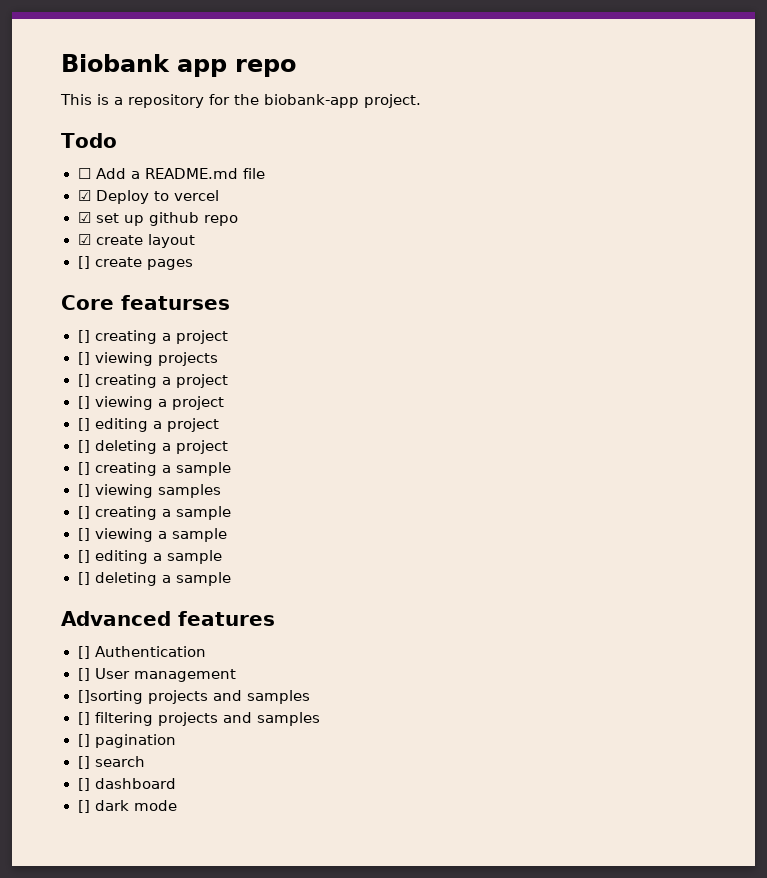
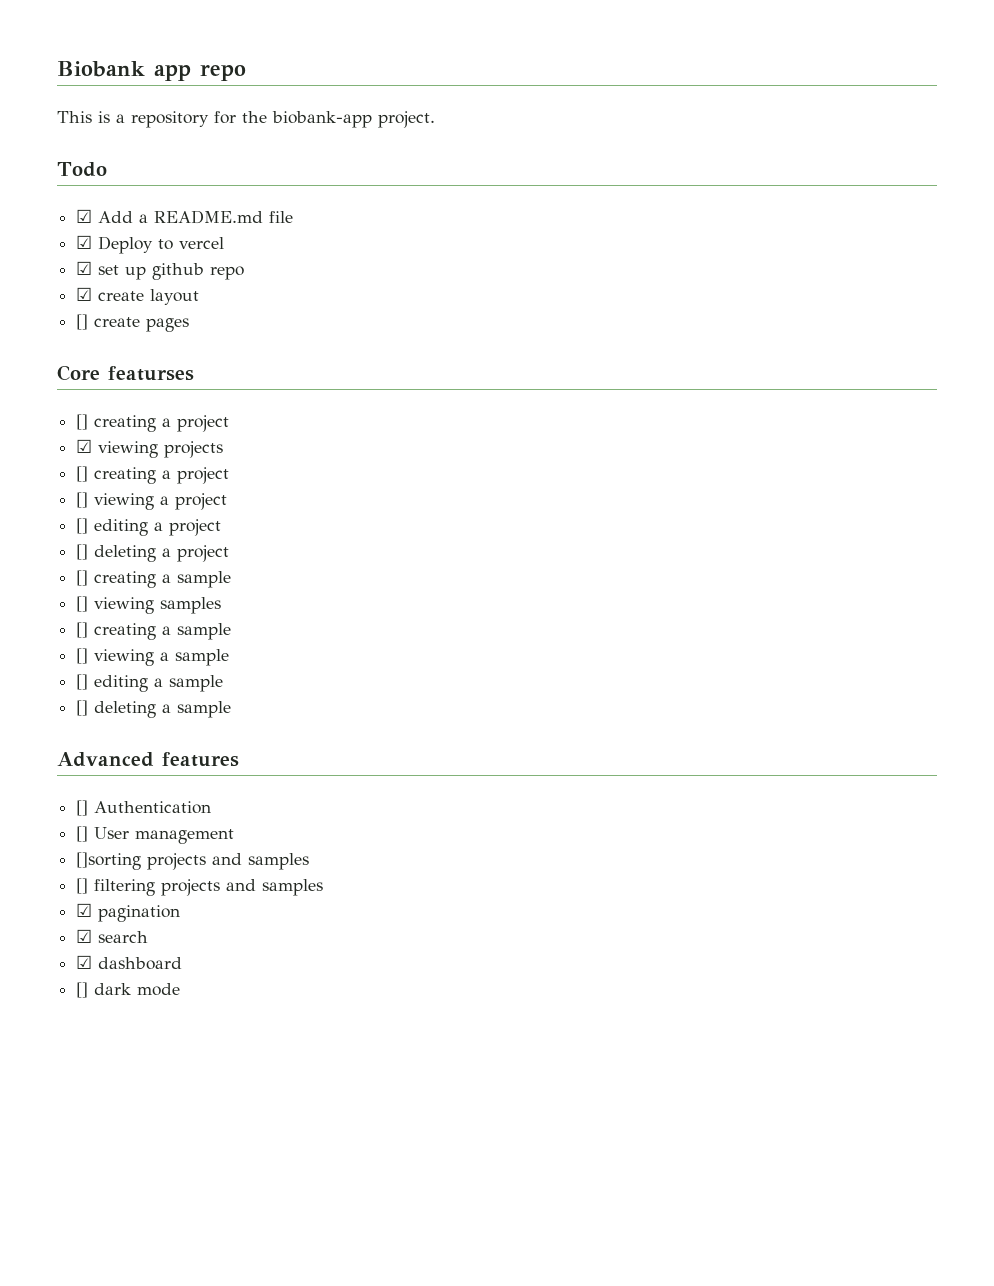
- ☐ Add a README.md file
+ ☑ Add a README.md file
- [] viewing projects
+ ☑ viewing projects
- [] pagination
+ ☑ pagination
- [] search
+ ☑ search
- [] dashboard
+ ☑ dashboard

